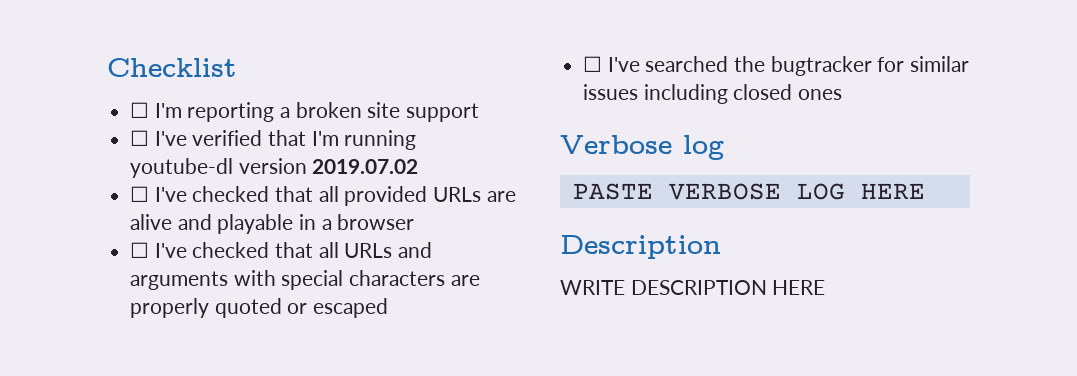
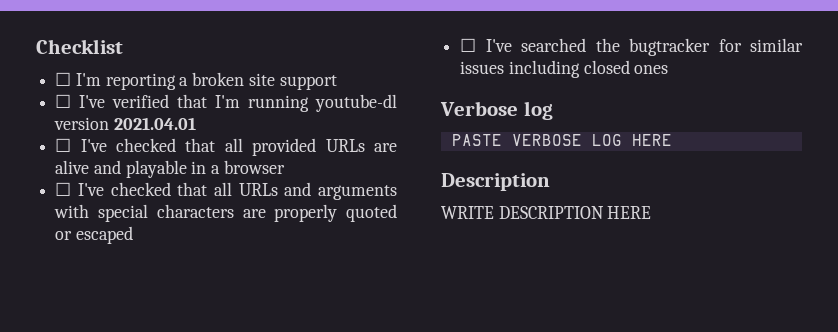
- ☐ I've verified that I'm running youtube-dl version 2019.07.02
+ ☐ I've verified that I'm running youtube-dl version 2021.04.01

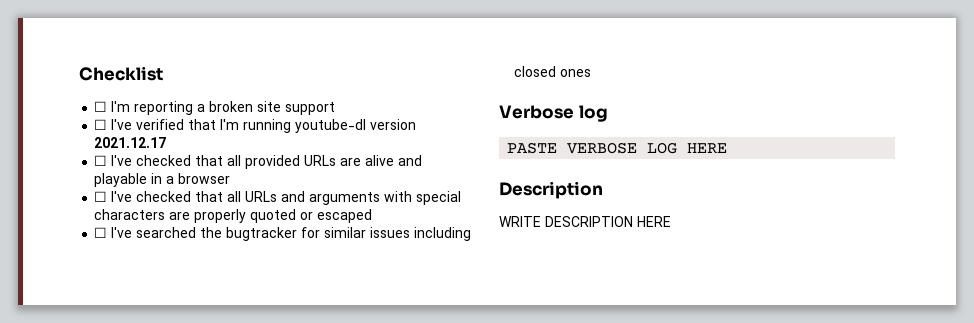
- ☐ I've verified that I'm running youtube-dl version 2021.04.01
+ ☐ I've verified that I'm running youtube-dl version 2021.12.17

